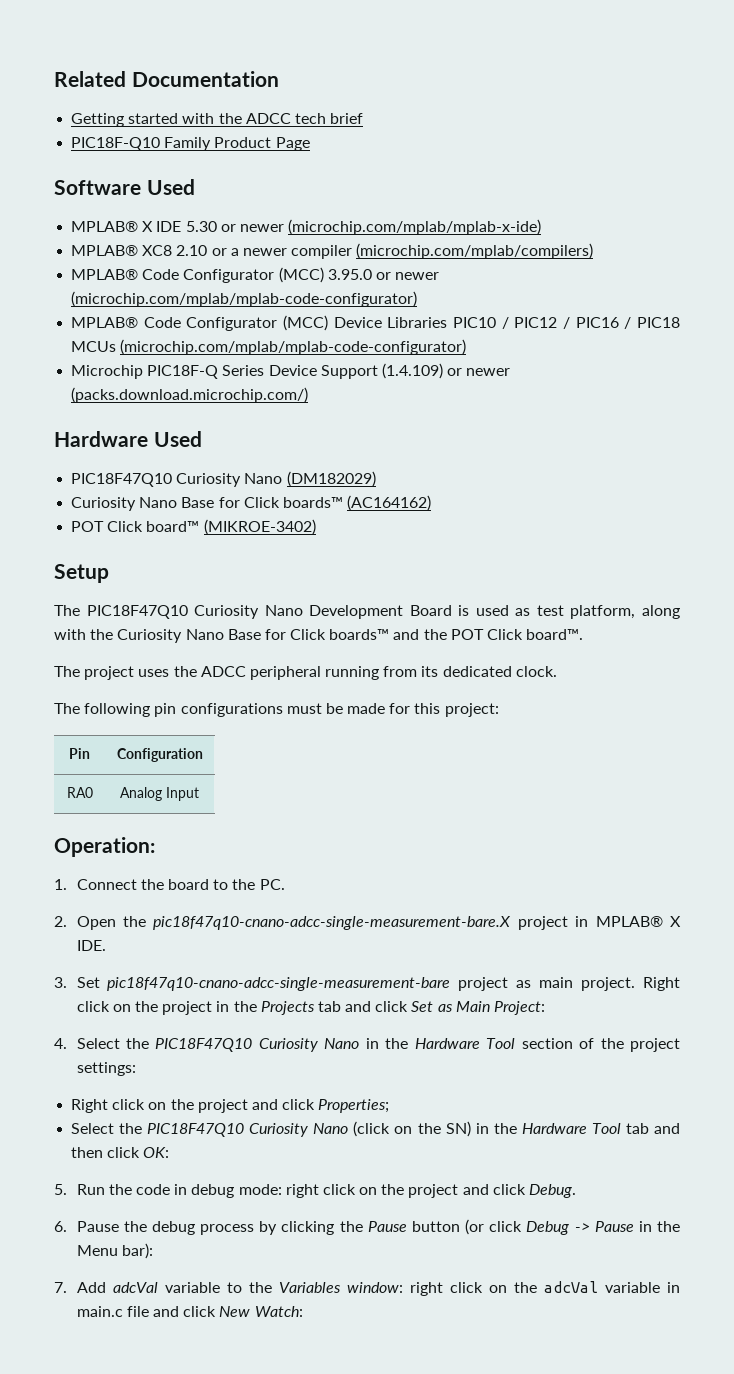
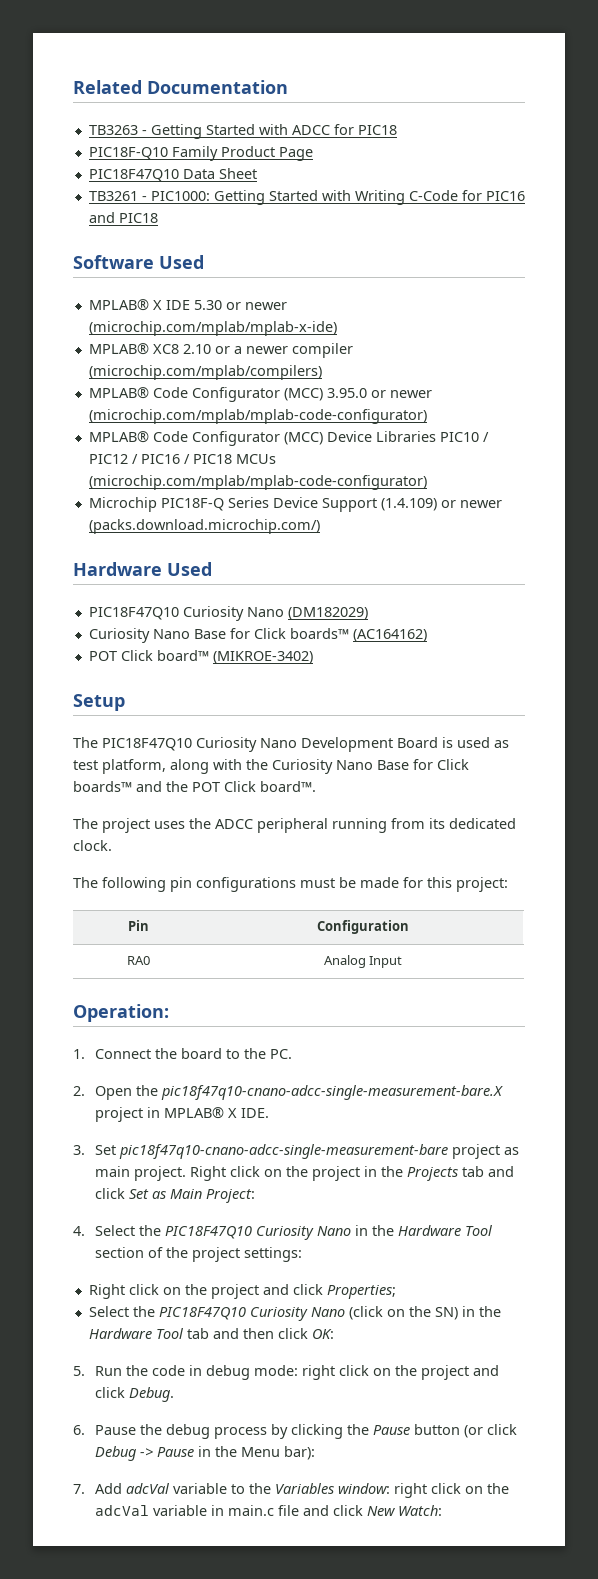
- Getting started with the ADCC tech brief
+ TB3263 - Getting Started with ADCC for PIC18
  PIC18F-Q10 Family Product Page
+ PIC18F47Q10 Data Sheet
+ TB3261 - PIC1000: Getting Started with Writing C-Code for PIC16 and PIC18

